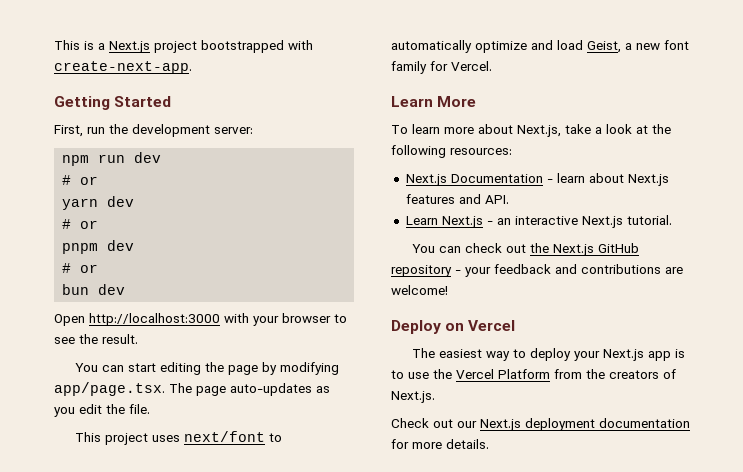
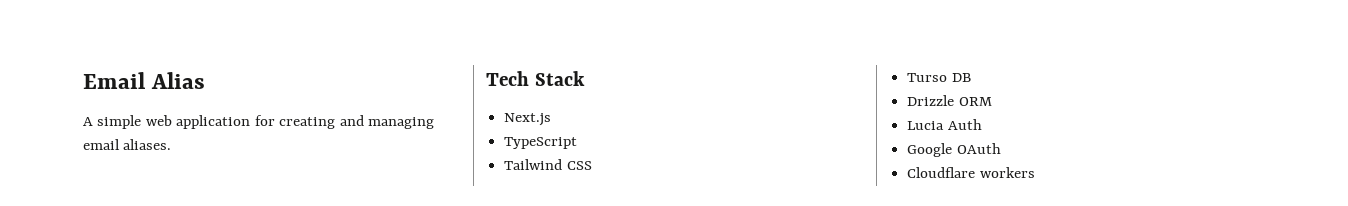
- This is a Next.js project bootstrapped with create-next-app.
- Getting Started
- First, run the development server:
- npm run dev
- # or
- yarn dev
- # or
- pnpm dev
- # or
- bun dev
- Open http://localhost:3000 with your browser to see the result.
- You can start editing the page by modifying app/page.tsx. The page auto-updates as you edit the file.
- This project uses next/font to automatically optimize and load Geist, a new font family for Vercel.
- Learn More
- To learn more about Next.js, take a look at the following resources:
- Next.js Documentation - learn about Next.js features and API.
- Learn Next.js - an interactive Next.js tutorial.
- You can check out the Next.js GitHub repository - your feedback and contributions are welcome!
- Deploy on Vercel
- The easiest way to deploy your Next.js app is to use the Vercel Platform from the creators of Next.js.
- Check out our Next.js deployment documentation for more details.
+ Email Alias
+ A simple web application for creating and managing email aliases.
+ Tech Stack
+ Next.js
+ TypeScript
+ Tailwind CSS
+ Turso DB
+ Drizzle ORM
+ Lucia Auth
+ Google OAuth
+ Cloudflare workers

